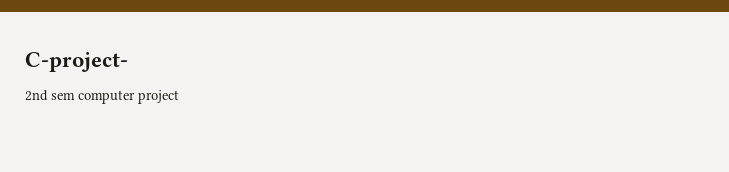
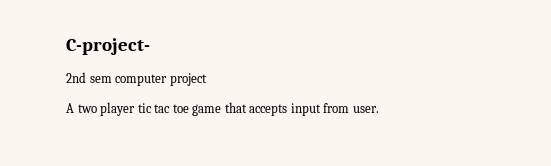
+ A two player tic tac toe game that accepts input from user.

